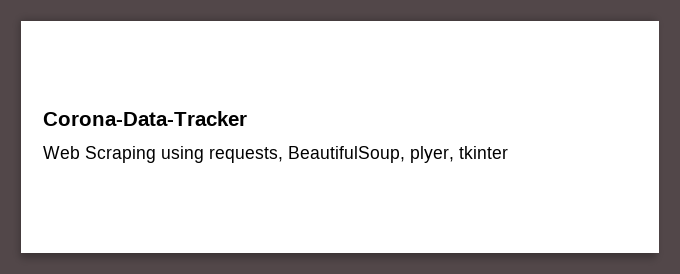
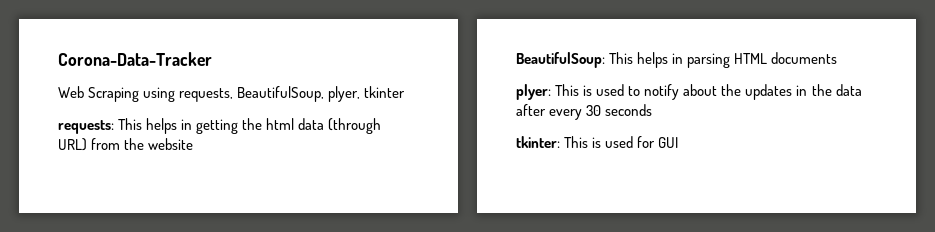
+ requests: This helps in getting the html data (through URL) from the website
+ BeautifulSoup: This helps in parsing HTML documents
+ plyer: This is used to notify about the updates in the data after every 30 seconds
+ tkinter: This is used for GUI

